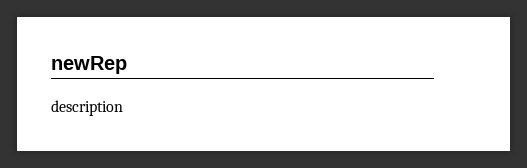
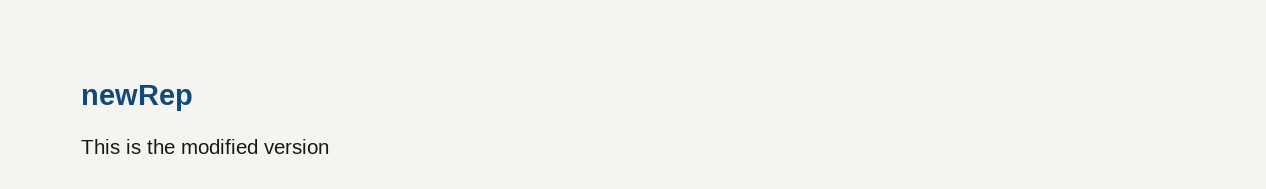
- description
+ This is the modified version

